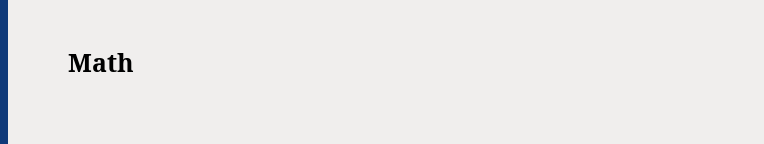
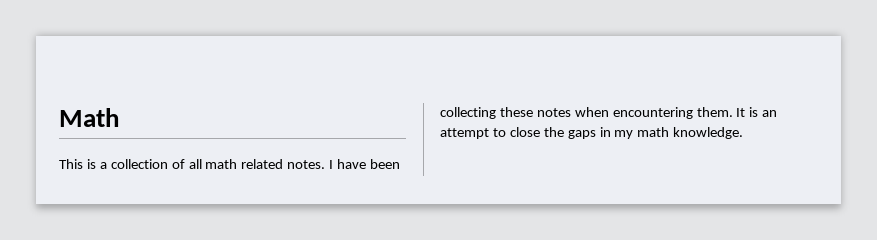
+ This is a collection of all math related notes. I have been collecting these notes when encountering them. It is an attempt to close the gaps in my math knowledge.

